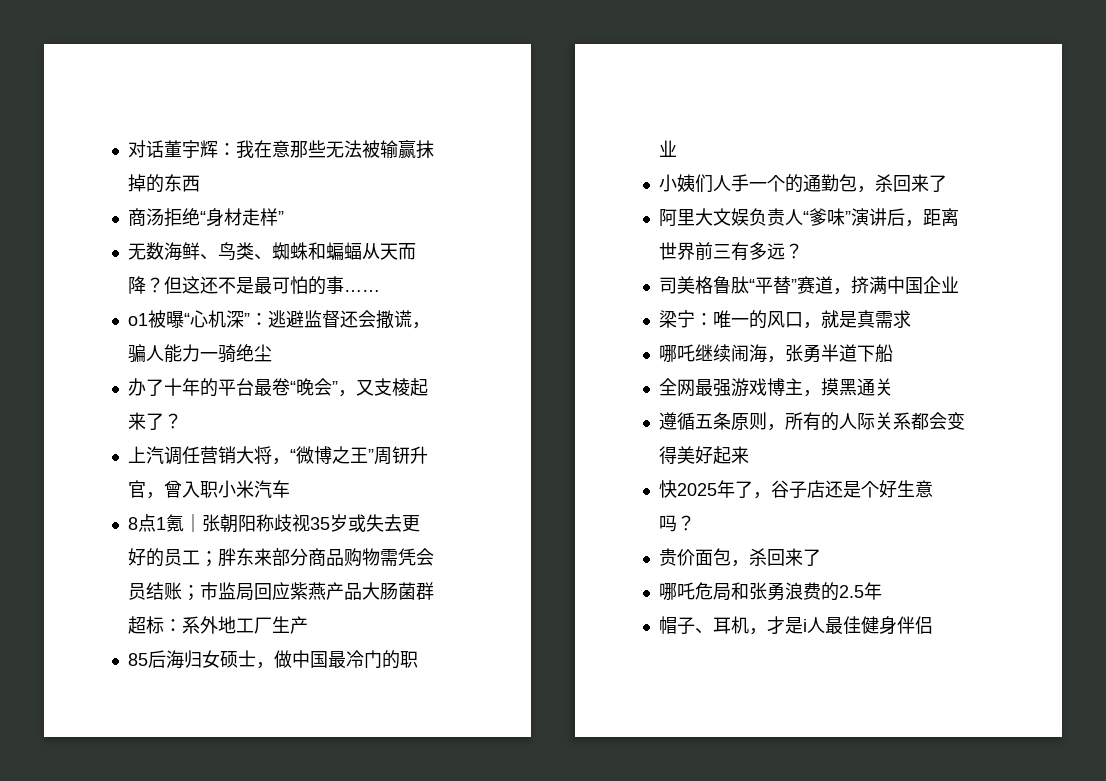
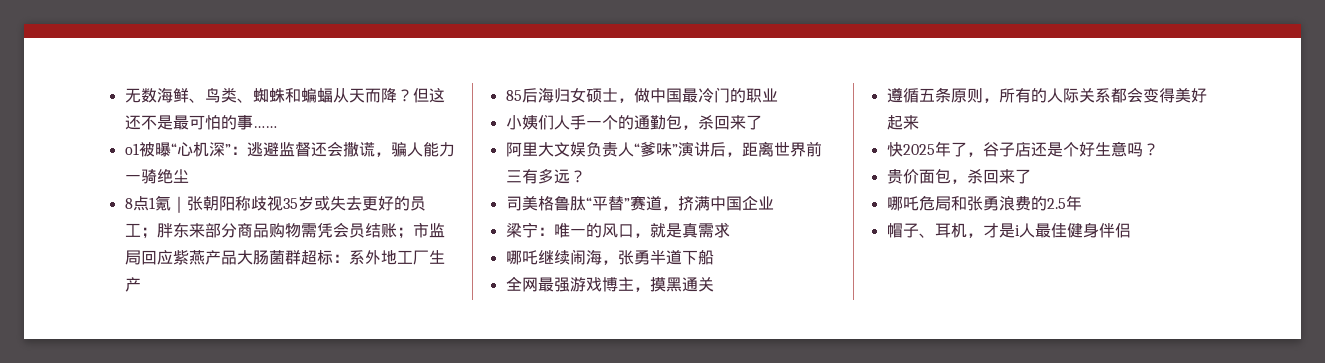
- 对话董宇辉：我在意那些无法被输赢抹掉的东西
- 商汤拒绝“身材走样”
- 办了十年的平台最卷“晚会”，又支棱起来了？
- 上汽调任营销大将，“微博之王”周钘升官，曾入职小米汽车

